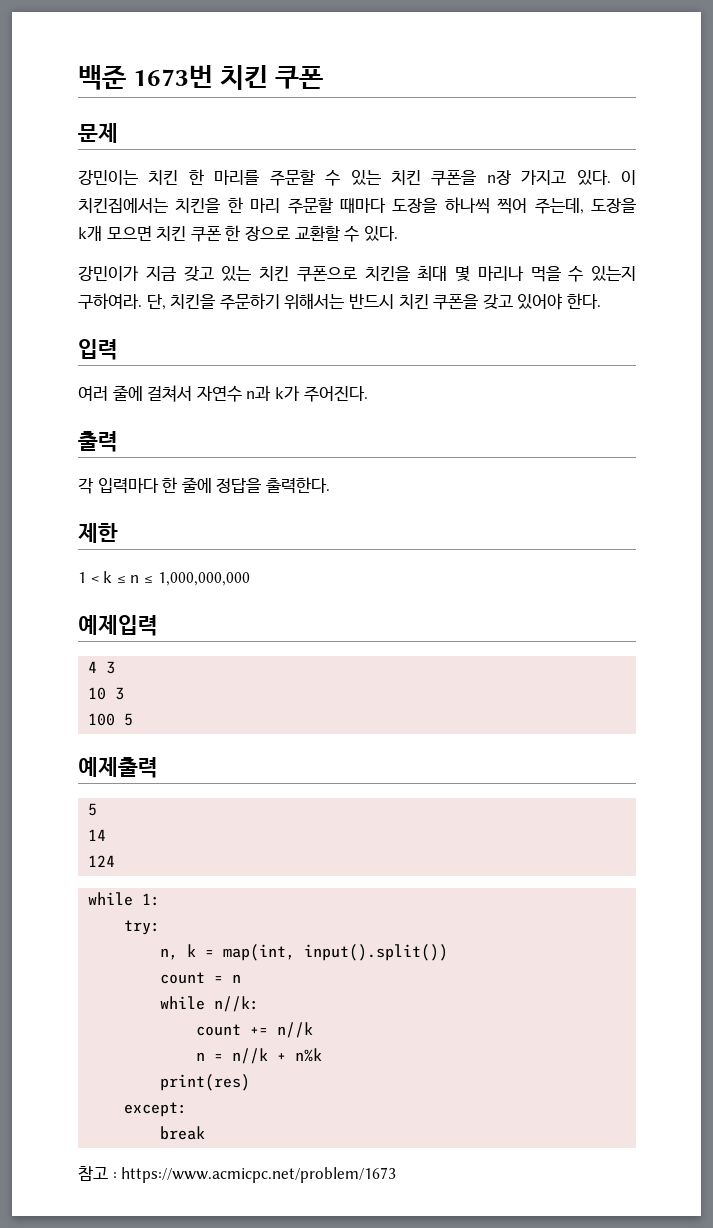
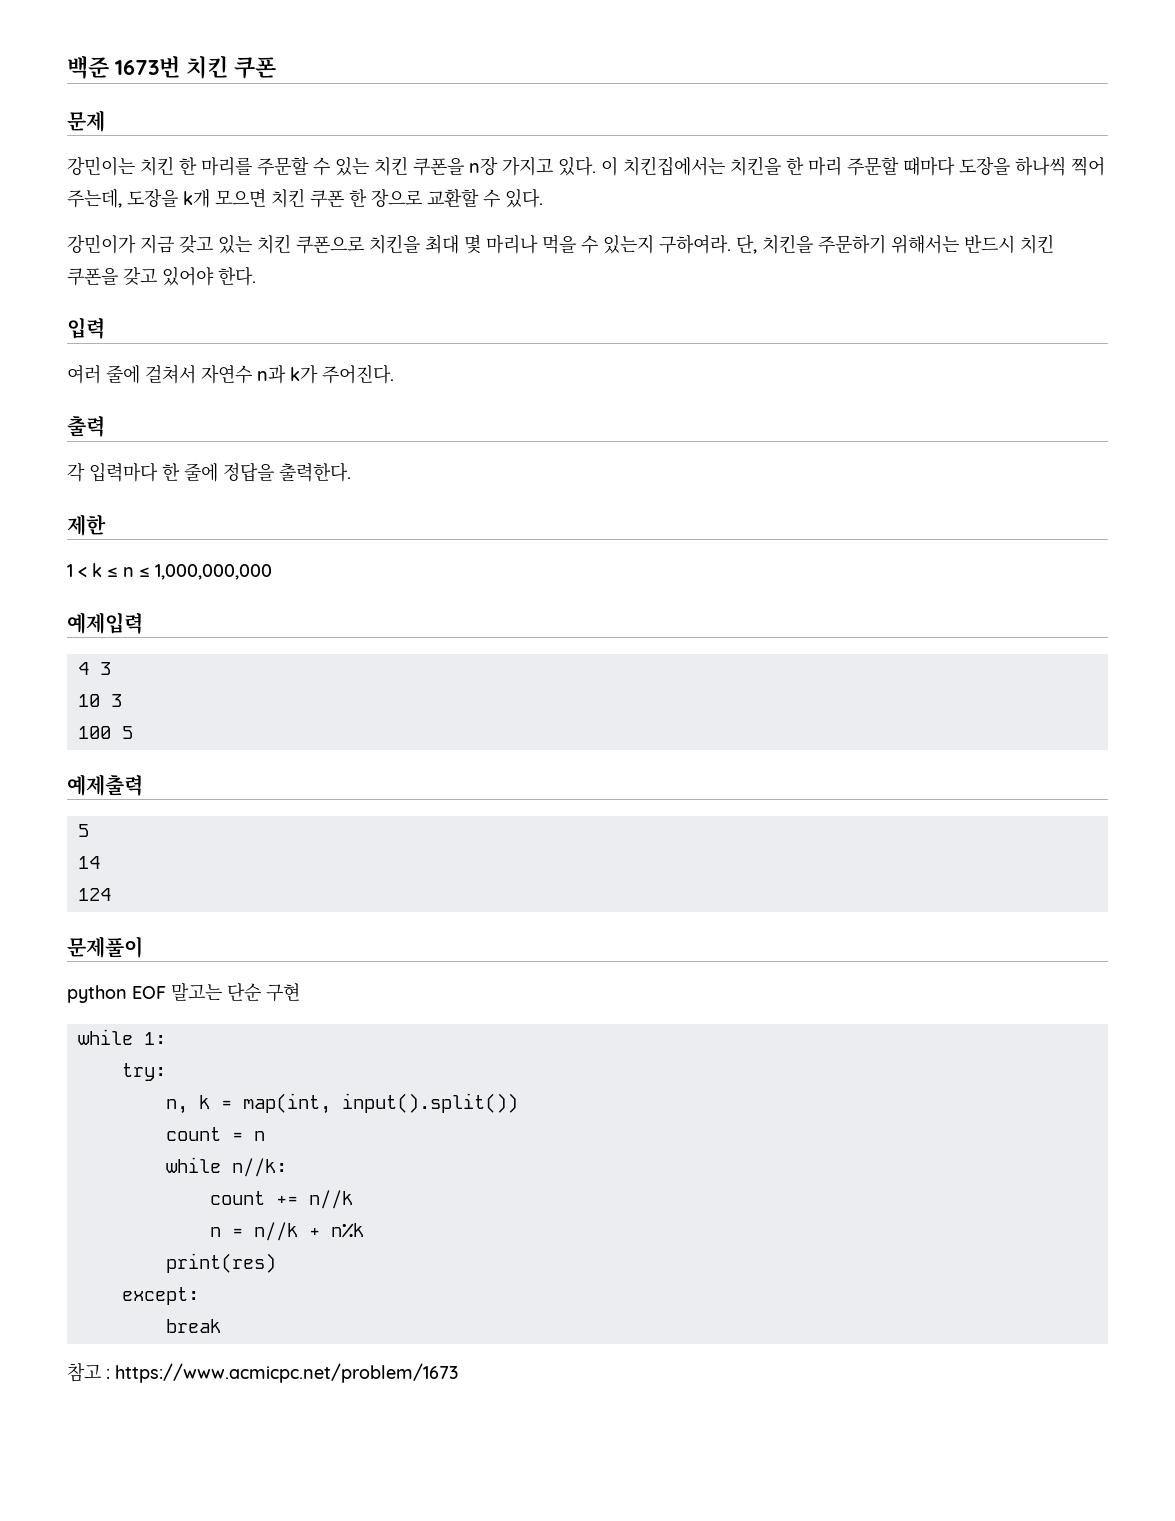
+ 문제풀이
+ python EOF 말고는 단순 구현

